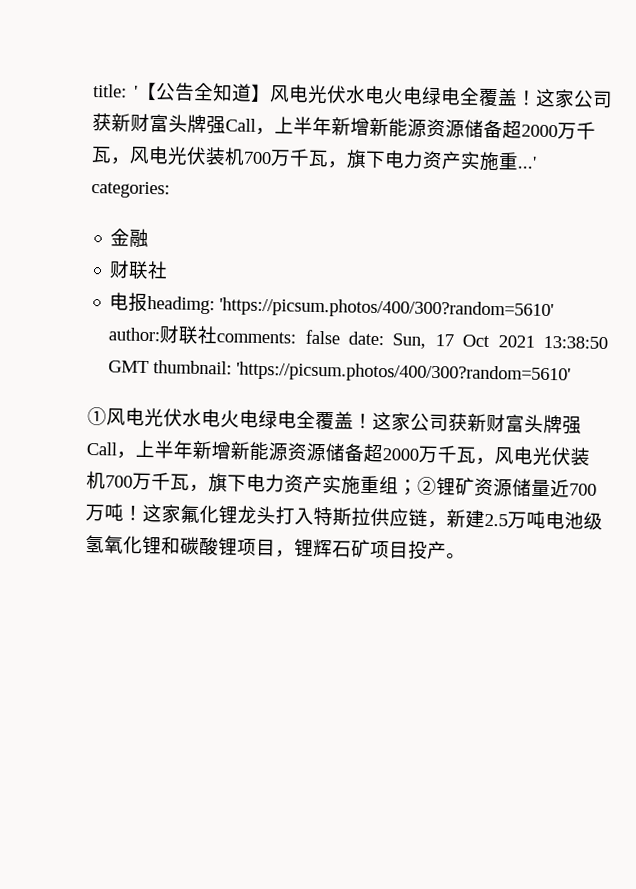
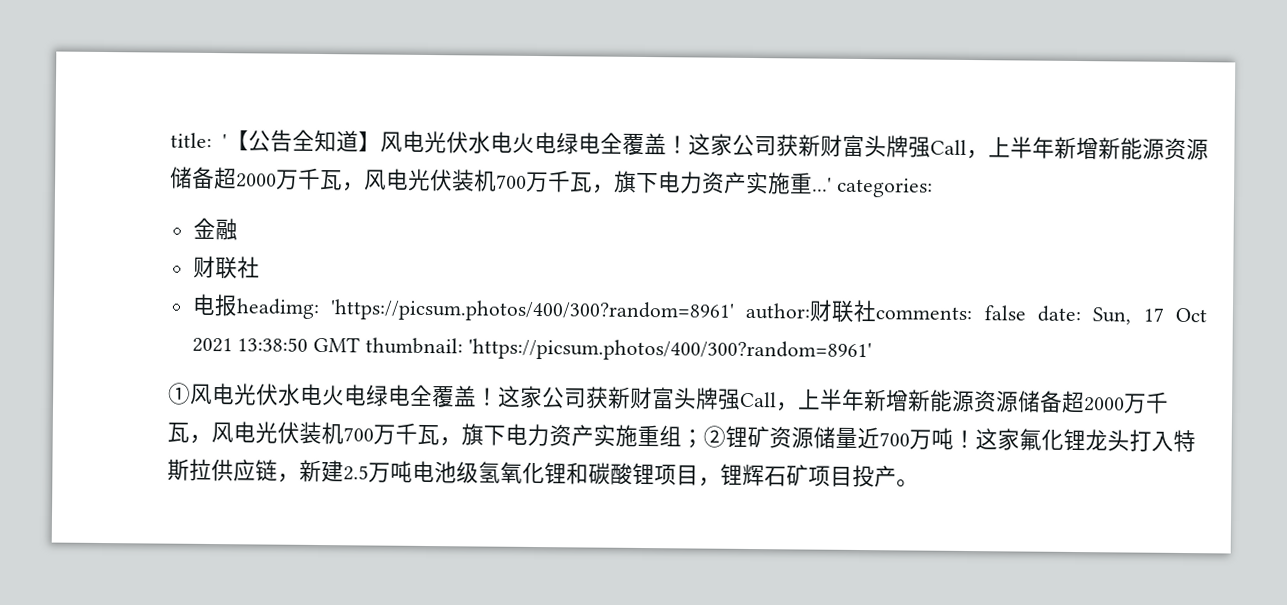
- 电报headimg: 'https://picsum.photos/400/300?random=5610' author:财联社comments: false date: Sun, 17 Oct 2021 13:38:50 GMT thumbnail: 'https://picsum.photos/400/300?random=5610'
+ 电报headimg: 'https://picsum.photos/400/300?random=8961' author:财联社comments: false date: Sun, 17 Oct 2021 13:38:50 GMT thumbnail: 'https://picsum.photos/400/300?random=8961'

